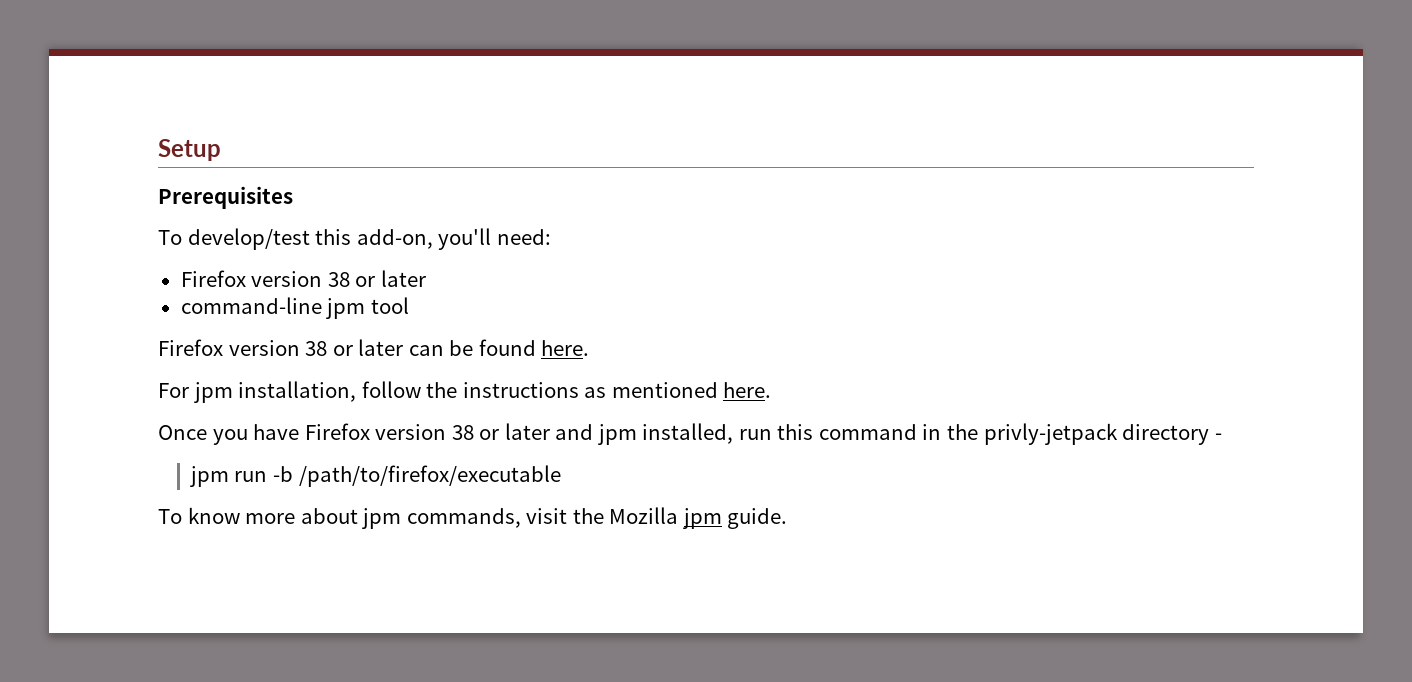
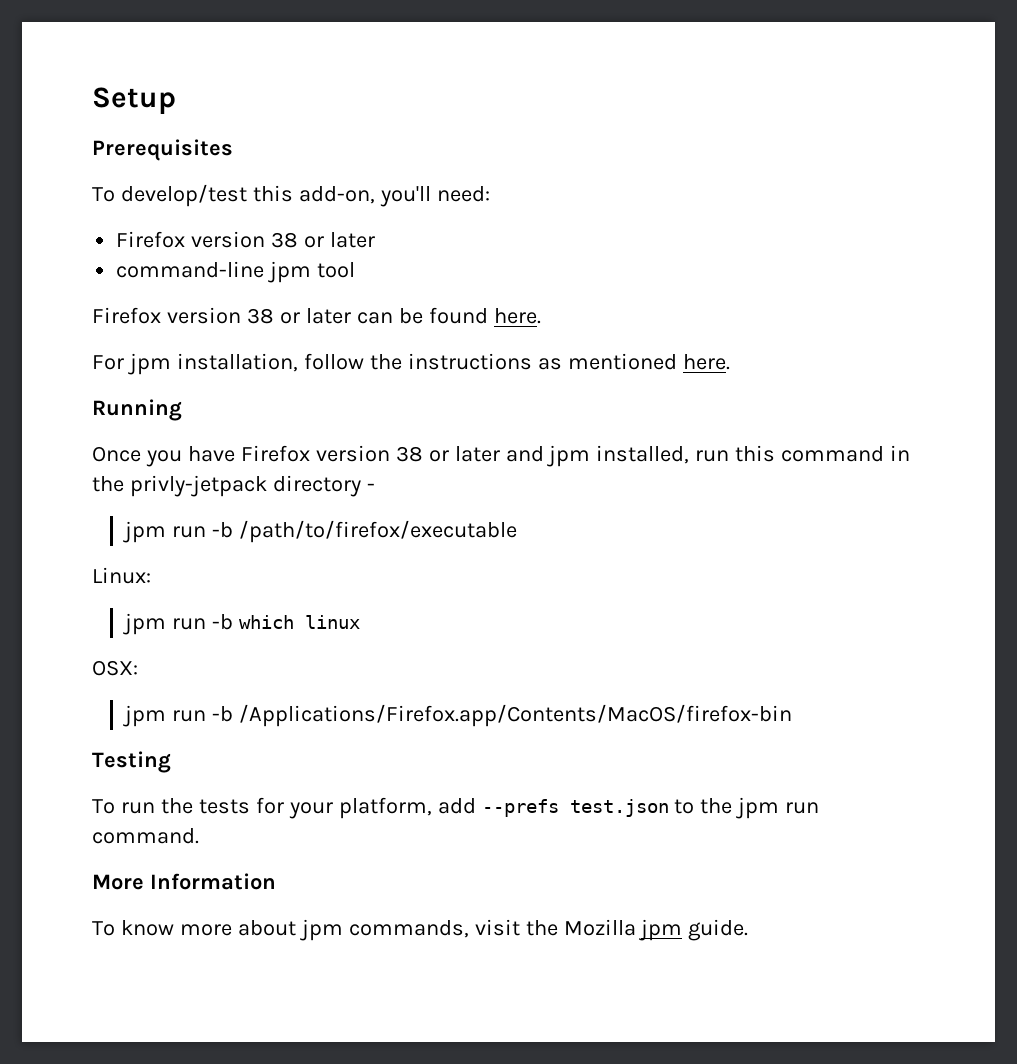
+ Running
+ Linux:
+ jpm run -b which linux
+ OSX:
+ jpm run -b /Applications/Firefox.app/Contents/MacOS/firefox-bin
+ Testing
+ To run the tests for your platform, add --prefs test.json to the jpm run command.
+ More Information

